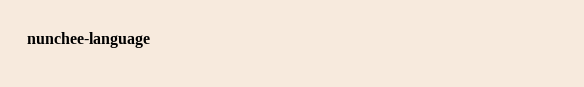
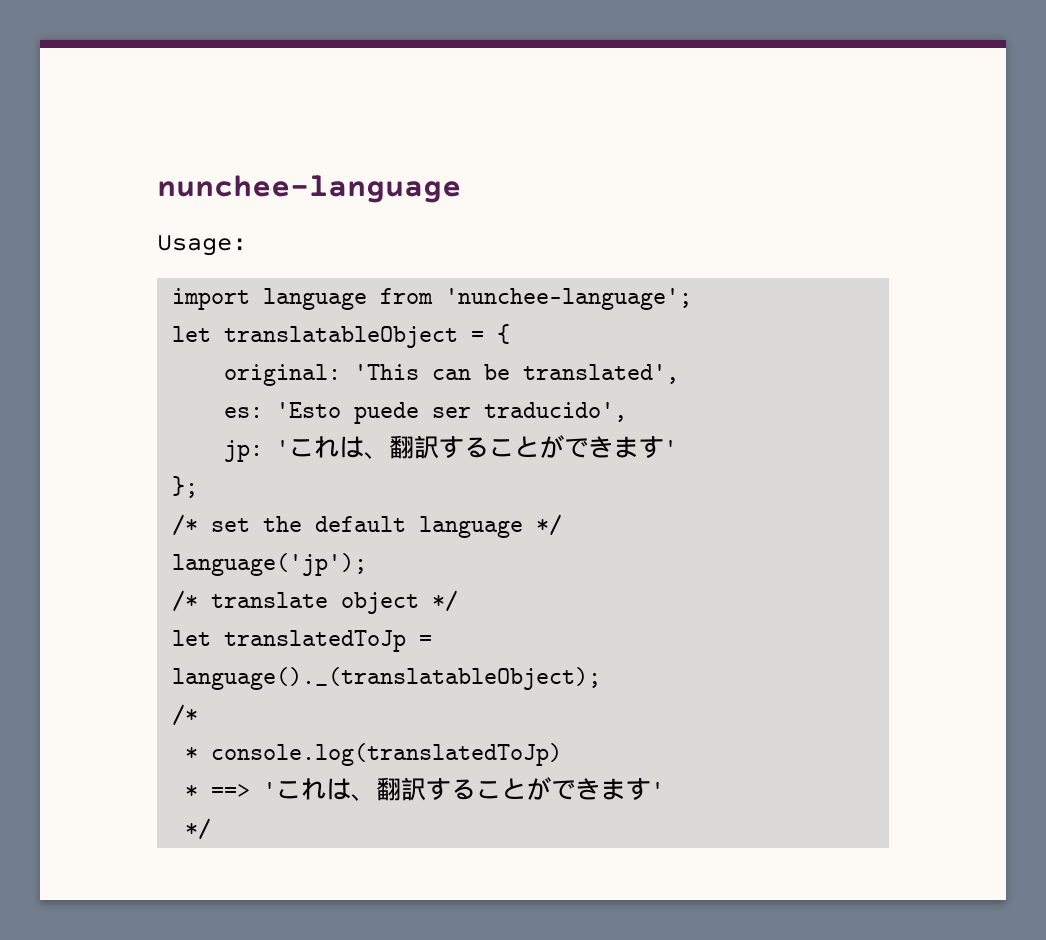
+ Usage:
+ import language from 'nunchee-language';
+ let translatableObject = {
+ original: 'This can be translated',
+ es: 'Esto puede ser traducido',
+ jp: 'これは、翻訳することができます'
+ };
+ /* set the default language */
+ language('jp');
+ /* translate object */
+ let translatedToJp = language()._(translatableObject);
+ /*
+ * console.log(translatedToJp)
+ * ==> 'これは、翻訳することができます'
+ */

